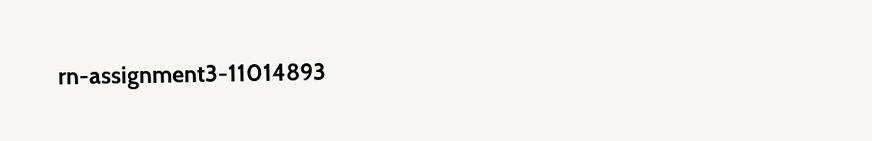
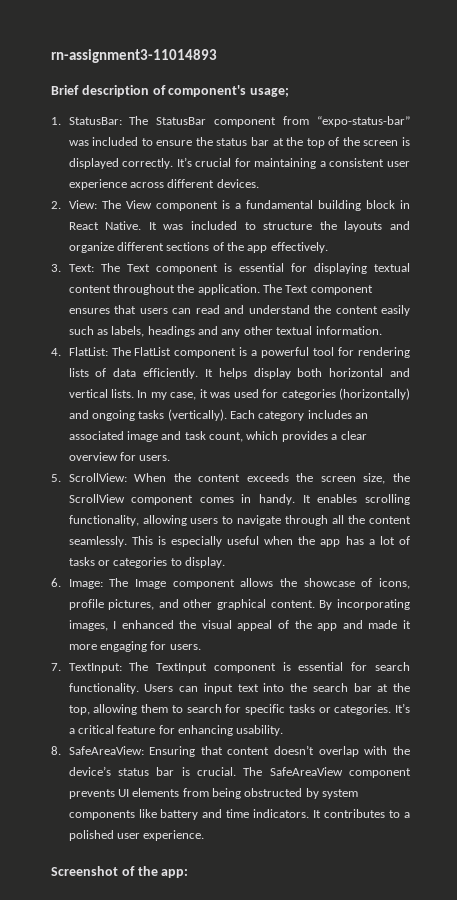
+ Brief description of component's usage;
+ 1. StatusBar: The StatusBar component from “expo-status-bar” was included to ensure the status bar at the top of the screen is displayed correctly. It’s crucial for maintaining a consistent user experience across different devices.
+ 2. View: The View component is a fundamental building block in React Native. It was included to structure the layouts and organize different sections of the app effectively.
+ 3. Text: The Text component is essential for displaying textual content throughout the application. The Text component ensures that users can read and understand the content easily such as labels, headings and any other textual information.
+ 4. FlatList: The FlatList component is a powerful tool for rendering lists of data efficiently. It helps display both horizontal and vertical lists. In my case, it was used for categories (horizontally) and ongoing tasks (vertically). Each category includes an associated image and task count, which provides a clear overview for users.
+ 5. ScrollView: When the content exceeds the screen size, the ScrollView component comes in handy. It enables scrolling functionality, allowing users to navigate through all the content seamlessly. This is especially useful when the app has a lot of tasks or categories to display.
+ 6. Image: The Image component allows the showcase of icons, profile pictures, and other graphical content. By incorporating images, I enhanced the visual appeal of the app and made it more engaging for users.
+ 7. TextInput: The TextInput component is essential for search functionality. Users can input text into the search bar at the top, allowing them to search for specific tasks or categories. It’s a critical feature for enhancing usability.
+ 8. SafeAreaView: Ensuring that content doesn’t overlap with the device’s status bar is crucial. The SafeAreaView component prevents UI elements from being obstructed by system components like battery and time indicators. It contributes to a polished user experience.
+ Screenshot of the app:

